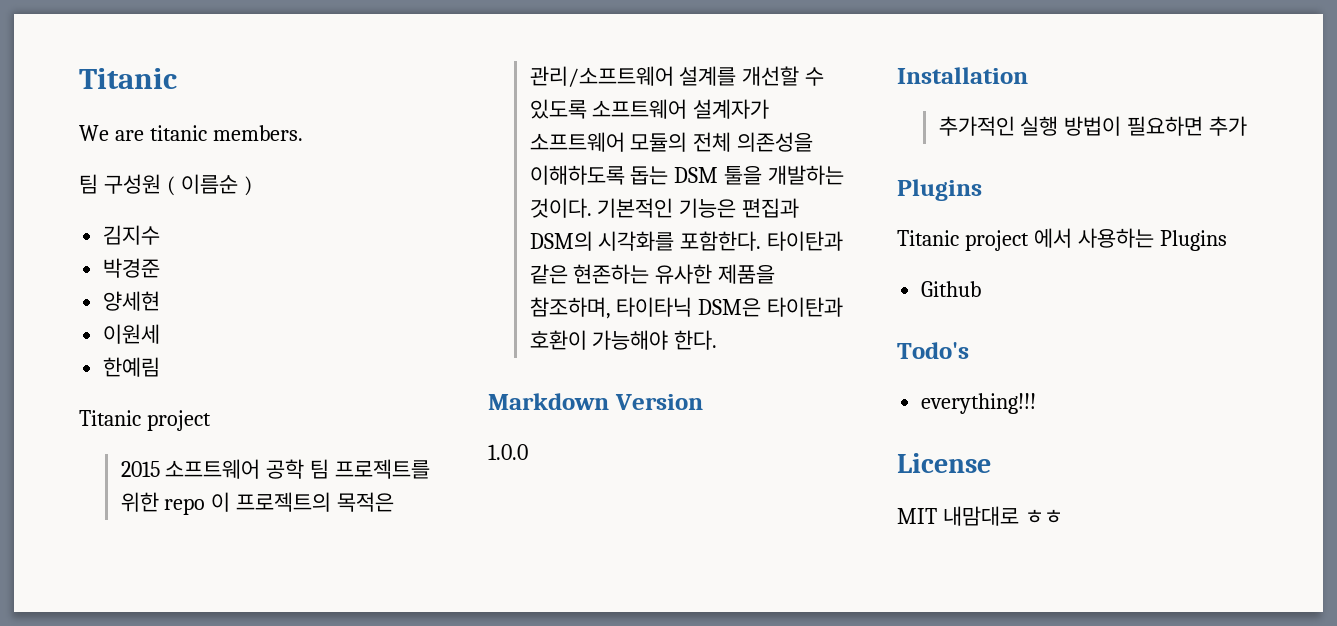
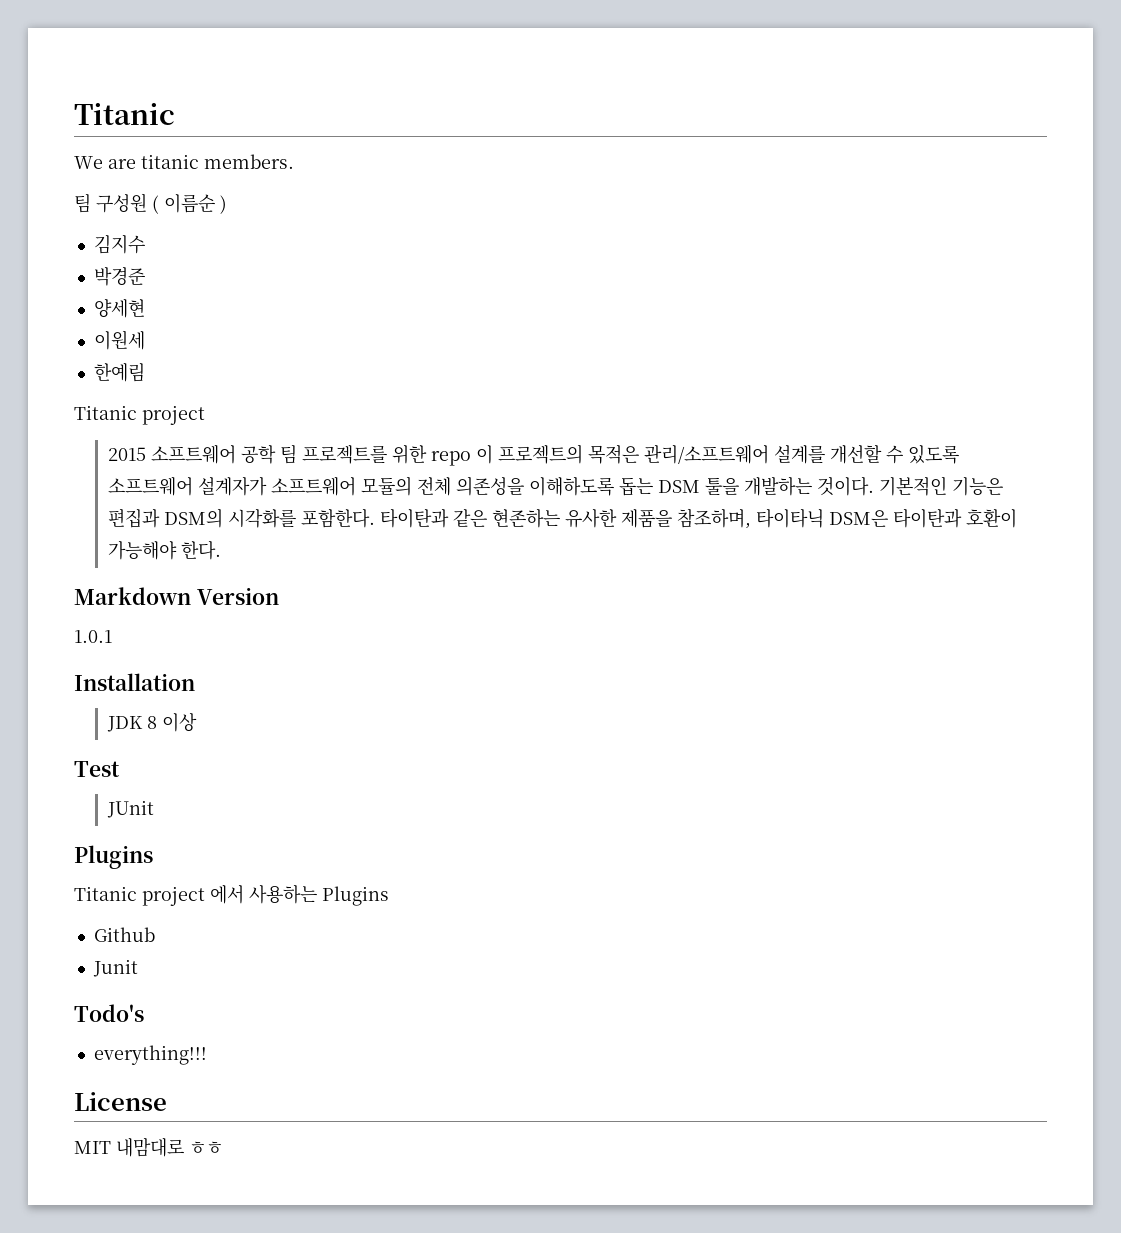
- 1.0.0
+ 1.0.1
- 추가적인 실행 방법이 필요하면 추가
+ JDK 8 이상
+ Test
+ JUnit
+ Junit

